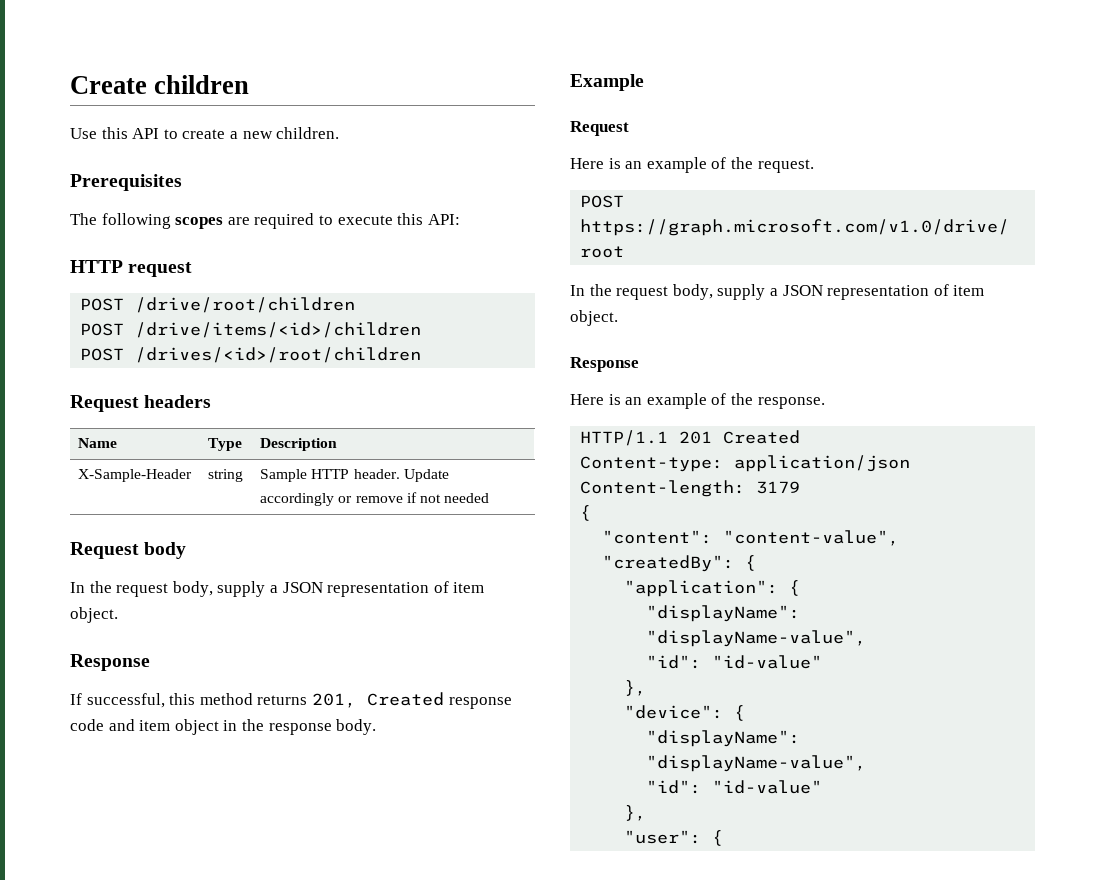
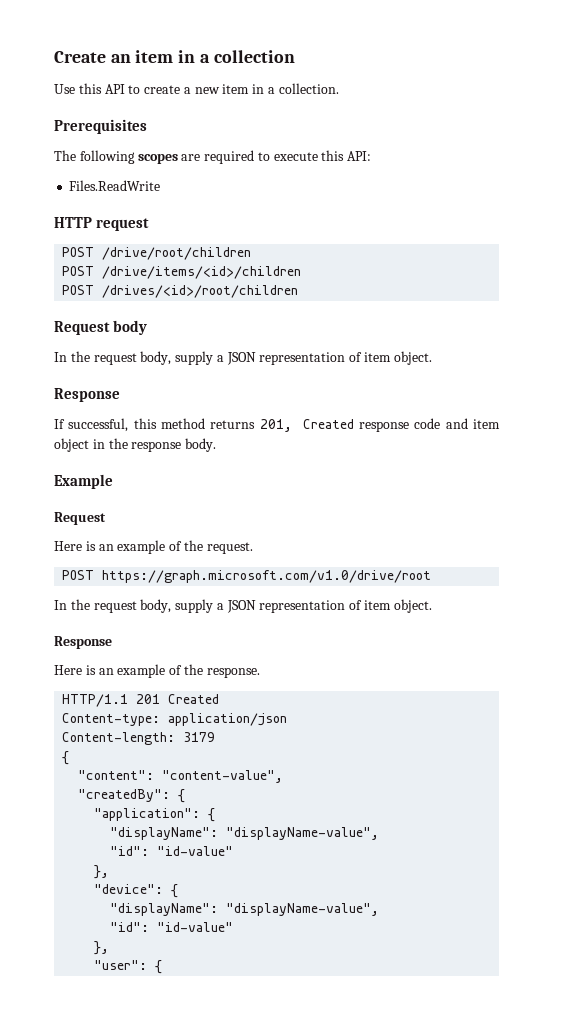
- Create children
+ Create an item in a collection
- Use this API to create a new children.
+ Use this API to create a new item in a collection.
+ Files.ReadWrite
- Request headers
- Name | Type | Description
- X-Sample-Header | string | Sample HTTP header. Update accordingly or remove if not needed

